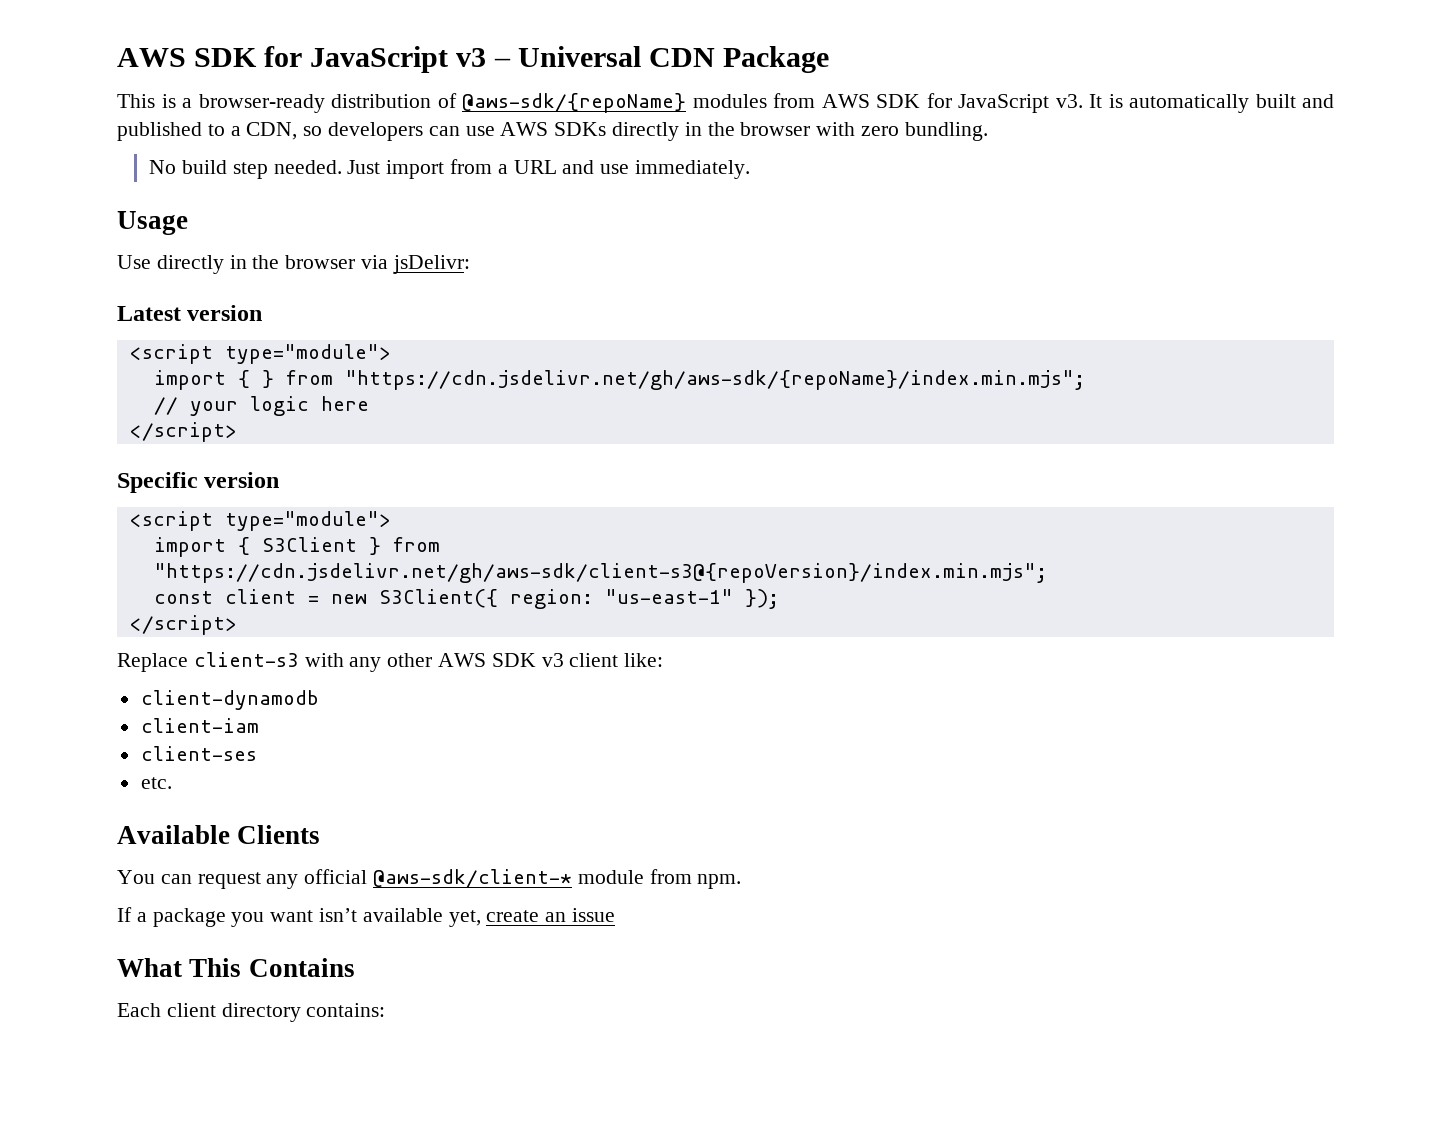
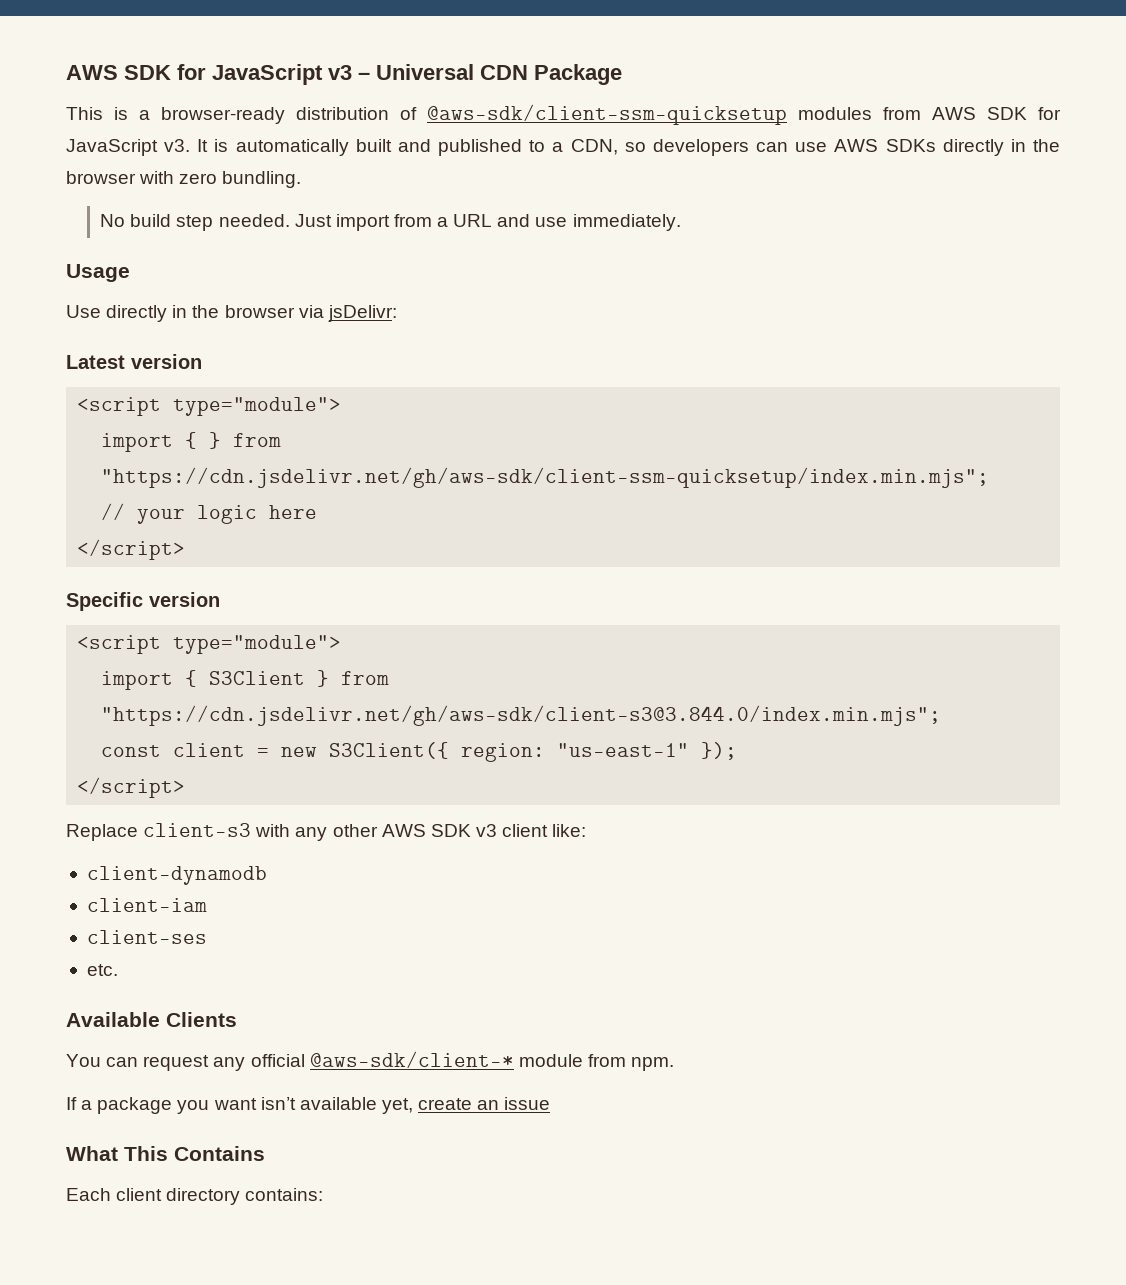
- This is a browser-ready distribution of @aws-sdk/{repoName} modules from AWS SDK for JavaScript v3.
+ This is a browser-ready distribution of @aws-sdk/client-ssm-quicksetup modules from AWS SDK for JavaScript v3.
- import { } from "https://cdn.jsdelivr.net/gh/aws-sdk/{repoName}/index.min.mjs";
+ import { } from "https://cdn.jsdelivr.net/gh/aws-sdk/client-ssm-quicksetup/index.min.mjs";
- import { S3Client } from "https://cdn.jsdelivr.net/gh/aws-sdk/client-s3@{repoVersion}/index.min.mjs";
+ import { S3Client } from "https://cdn.jsdelivr.net/gh/aws-sdk/client-s3@3.844.0/index.min.mjs";

